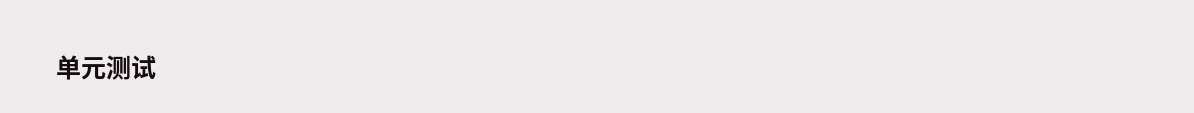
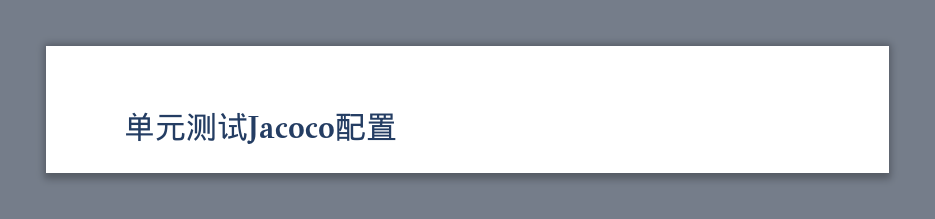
- 单元测试
+ 单元测试Jacoco配置

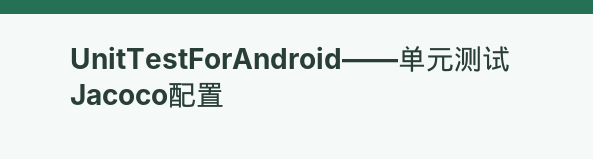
- 单元测试Jacoco配置
+ UnitTestForAndroid——单元测试Jacoco配置

